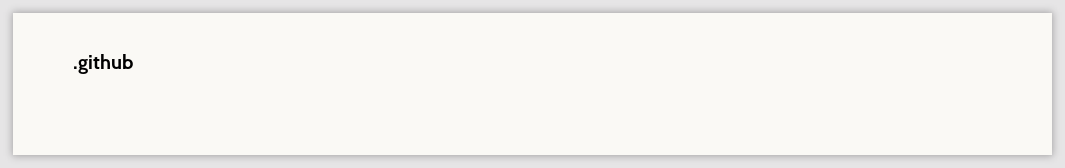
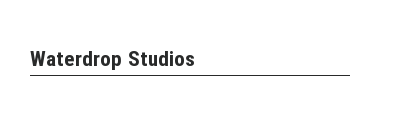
- .github
+ Waterdrop Studios

